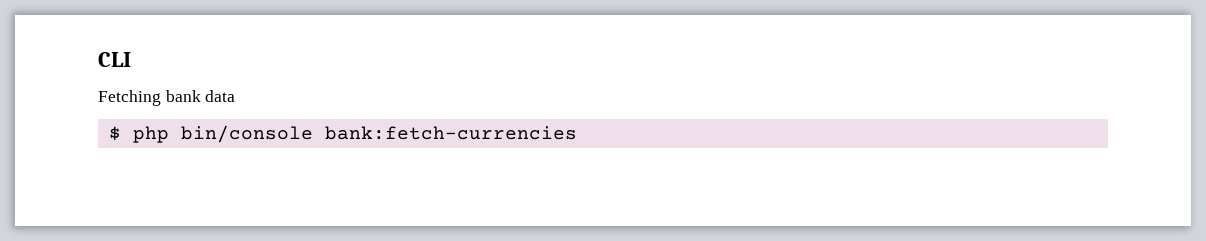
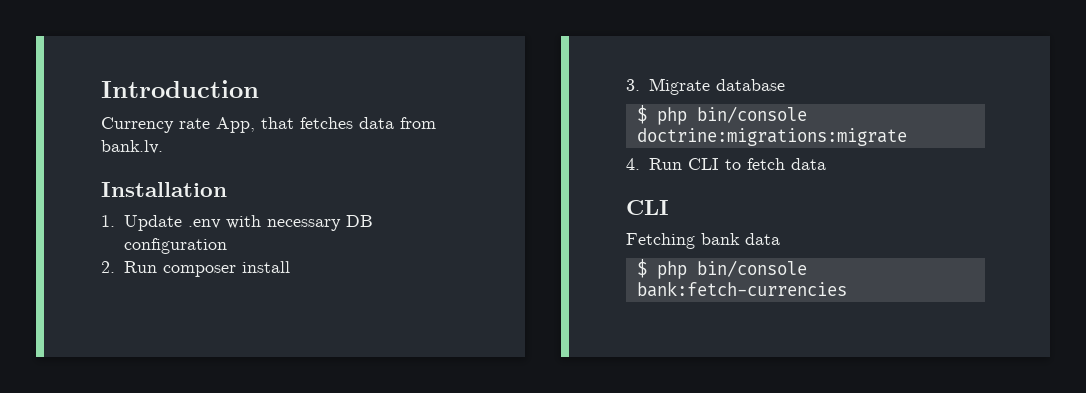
+ Introduction
+ Currency rate App, that fetches data from bank.lv.
+ Installation
+ 1. Update .env with necessary DB configuration
+ 2. Run composer install
+ 3. Migrate database
+ $ php bin/console doctrine:migrations:migrate
+ 4. Run CLI to fetch data

